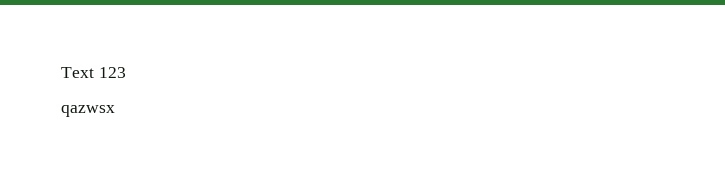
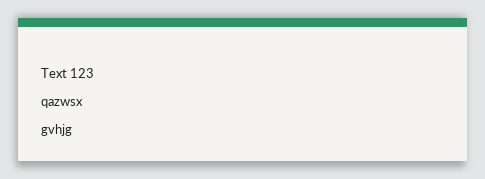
+ gvhjg

